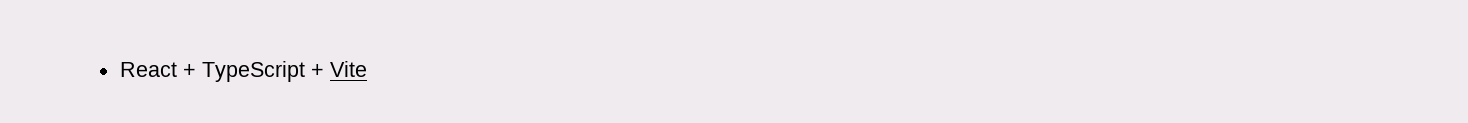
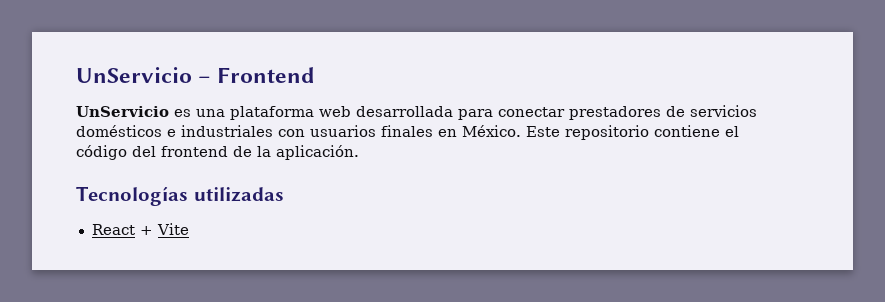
- React + TypeScript + Vite
+ UnServicio – Frontend
+ UnServicio es una plataforma web desarrollada para conectar prestadores de servicios domésticos e industriales con usuarios finales en México. Este repositorio contiene el código del frontend de la aplicación.
+ Tecnologías utilizadas
+ React + Vite

